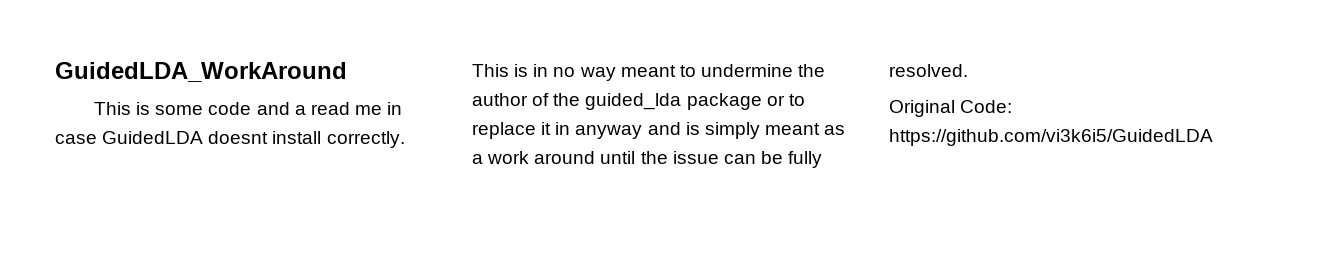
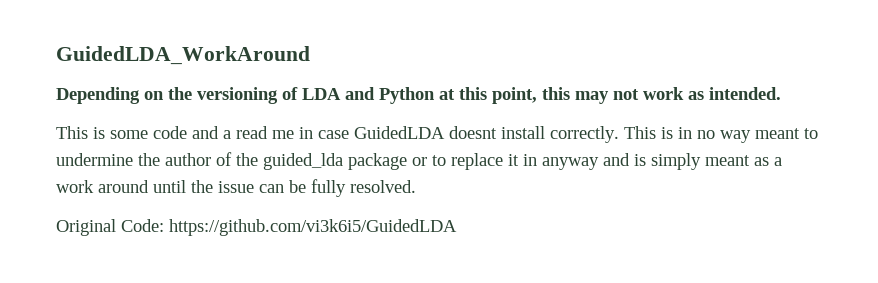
+ Depending on the versioning of LDA and Python at this point, this may not work as intended.

